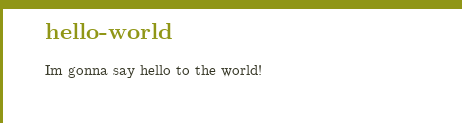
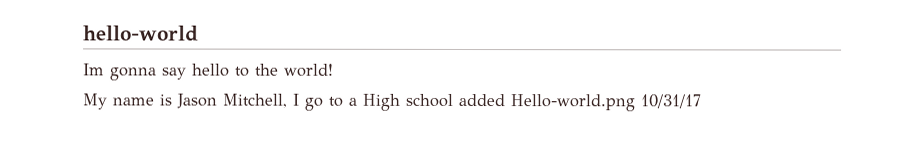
+ My name is Jason Mitchell, I go to a High school added Hello-world.png 10/31/17

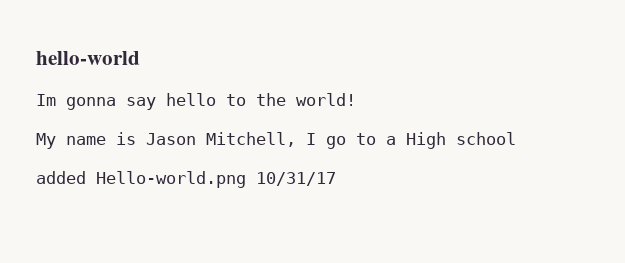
- My name is Jason Mitchell, I go to a High school added Hello-world.png 10/31/17
+ My name is Jason Mitchell, I go to a High school
+ added Hello-world.png 10/31/17

